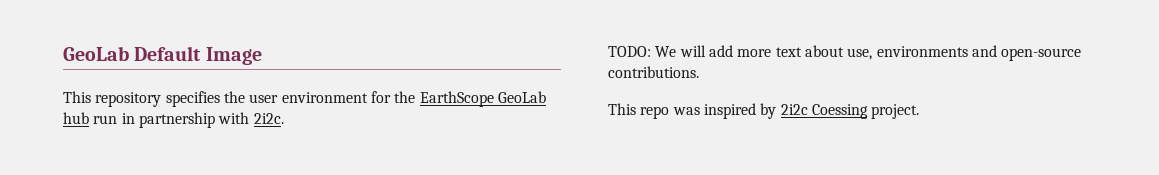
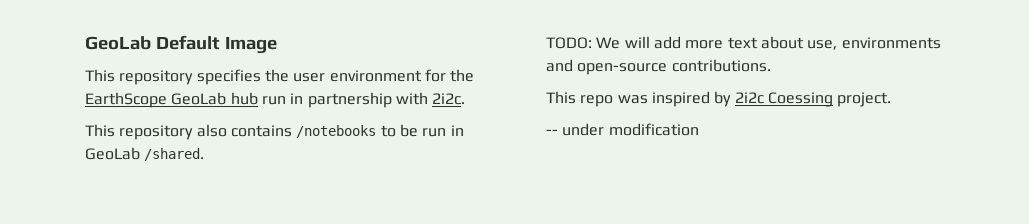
+ This repository also contains /notebooks to be run in GeoLab /shared.
+ -- under modification

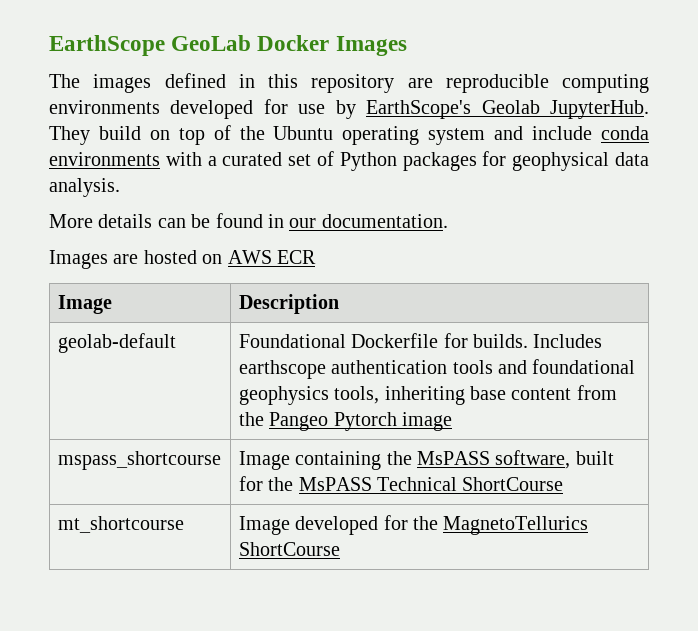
- GeoLab Default Image
- This repository specifies the user environment for the EarthScope GeoLab hub run in partnership with 2i2c.
- This repository also contains /notebooks to be run in GeoLab /shared.
- TODO: We will add more text about use, environments and open-source contributions.
- This repo was inspired by 2i2c Coessing project.
- -- under modification
+ EarthScope GeoLab Docker Images
+ The images defined in this repository are reproducible computing environments developed for use by EarthScope's Geolab JupyterHub. They build on top of the Ubuntu operating system and include conda environments with a curated set of Python packages for geophysical data analysis.
+ More details can be found in our documentation.
+ Images are hosted on AWS ECR
+ Image | Description
+ geolab-default | Foundational Dockerfile for builds. Includes earthscope authentication tools and foundational geophysics tools, inheriting base content from the Pangeo Pytorch image
+ mspass_shortcourse | Image containing the MsPASS software, built for the MsPASS Technical ShortCourse
+ mt_shortcourse | Image developed for the MagnetoTellurics ShortCourse

